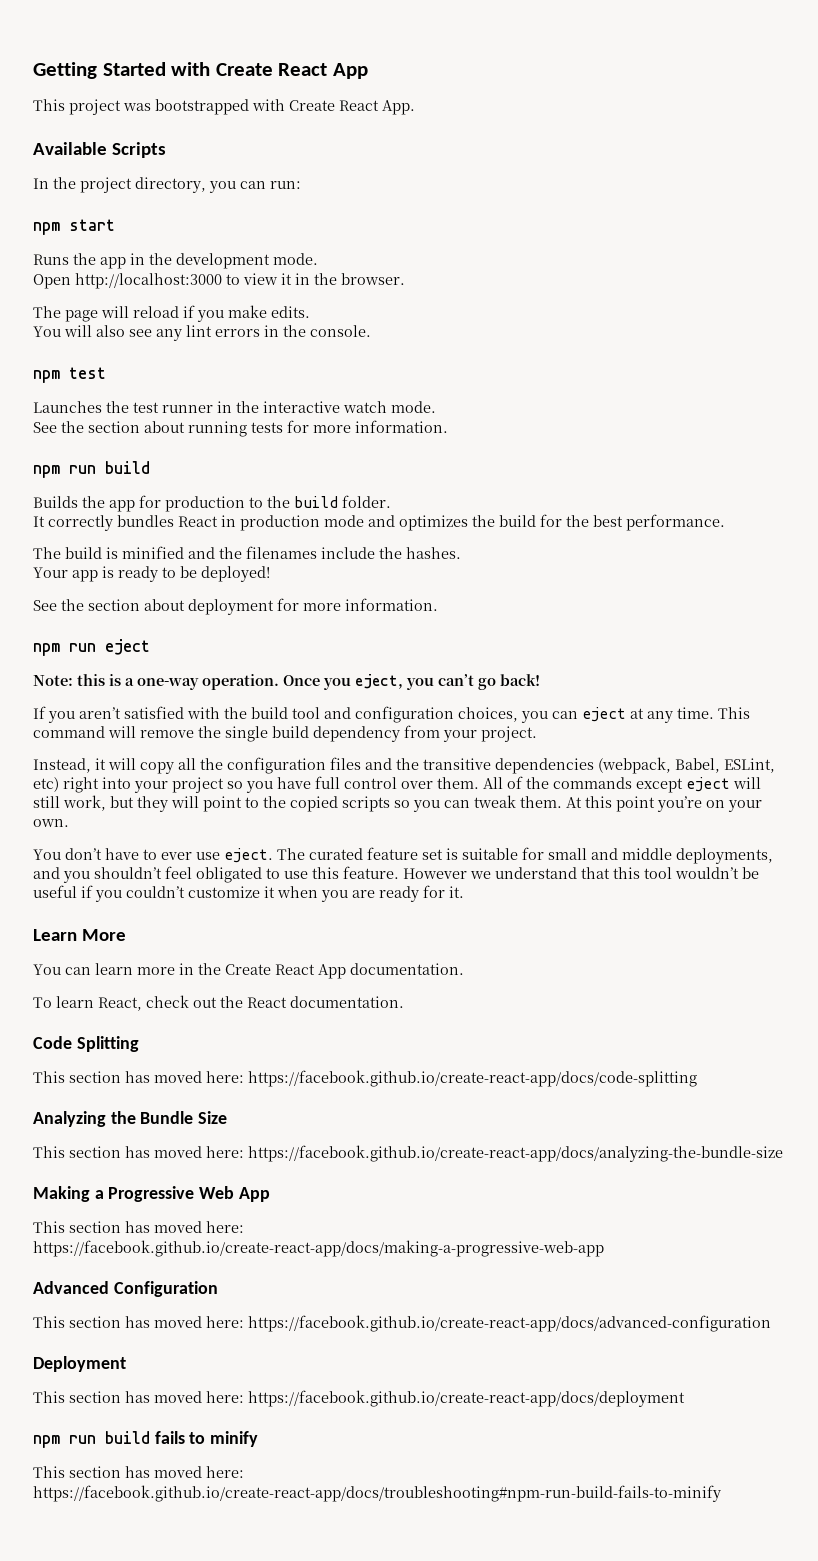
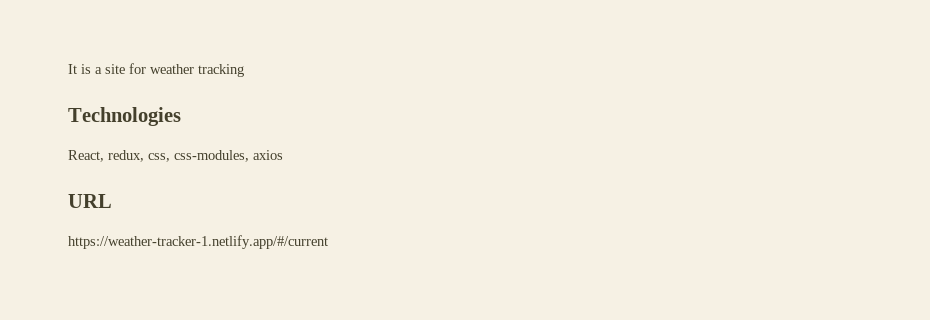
- Getting Started with Create React App
- This project was bootstrapped with Create React App.
- Available Scripts
- In the project directory, you can run:
- npm start
- Runs the app in the development mode.
- Open http://localhost:3000 to view it in the browser.
- The page will reload if you make edits.
- You will also see any lint errors in the console.
- npm test
- Launches the test runner in the interactive watch mode.
- See the section about running tests for more information.
- npm run build
- Builds the app for production to the build folder.
- It correctly bundles React in production mode and optimizes the build for the best performance.
- The build is minified and the filenames include the hashes.
- Your app is ready to be deployed!
- See the section about deployment for more information.
- npm run eject
- Note: this is a one-way operation. Once you eject, you can’t go back!
- If you aren’t satisfied with the build tool and configuration choices, you can eject at any time. This command will remove the single build dependency from your project.
- Instead, it will copy all the configuration files and the transitive dependencies (webpack, Babel, ESLint, etc) right into your project so you have full control over them. All of the commands except eject will still work, but they will point to the copied scripts so you can tweak them. At this point you’re on your own.
- You don’t have to ever use eject. The curated feature set is suitable for small and middle deployments, and you shouldn’t feel obligated to use this feature. However we understand that this tool wouldn’t be useful if you couldn’t customize it when you are ready for it.
- Learn More
- You can learn more in the Create React App documentation.
- To learn React, check out the React documentation.
- Code Splitting
- This section has moved here: https://facebook.github.io/create-react-app/docs/code-splitting
- Analyzing the Bundle Size
- This section has moved here: https://facebook.github.io/create-react-app/docs/analyzing-the-bundle-size
- Making a Progressive Web App
- This section has moved here: https://facebook.github.io/create-react-app/docs/making-a-progressive-web-app
- Advanced Configuration
- This section has moved here: https://facebook.github.io/create-react-app/docs/advanced-configuration
- Deployment
- This section has moved here: https://facebook.github.io/create-react-app/docs/deployment
- npm run build fails to minify
- This section has moved here: https://facebook.github.io/create-react-app/docs/troubleshooting#npm-run-build-fails-to-minify
+ It is a site for weather tracking
+ Technologies
+ React, redux, css, css-modules, axios
+ URL
+ https://weather-tracker-1.netlify.app/#/current

